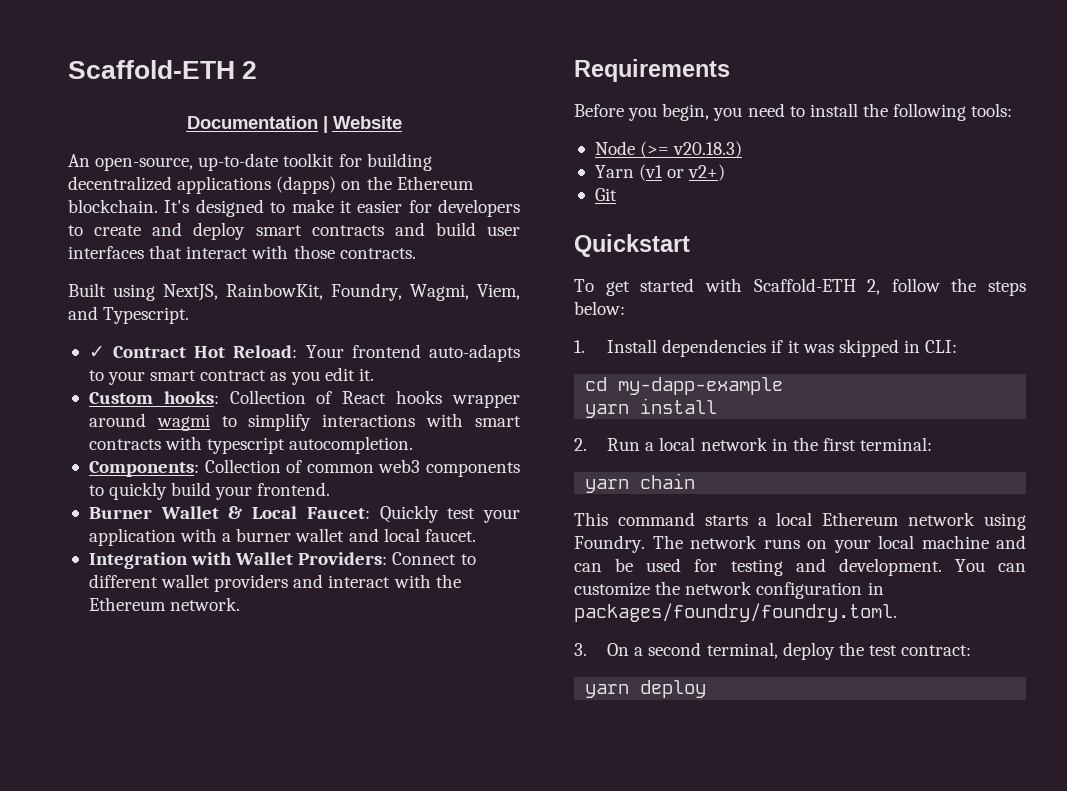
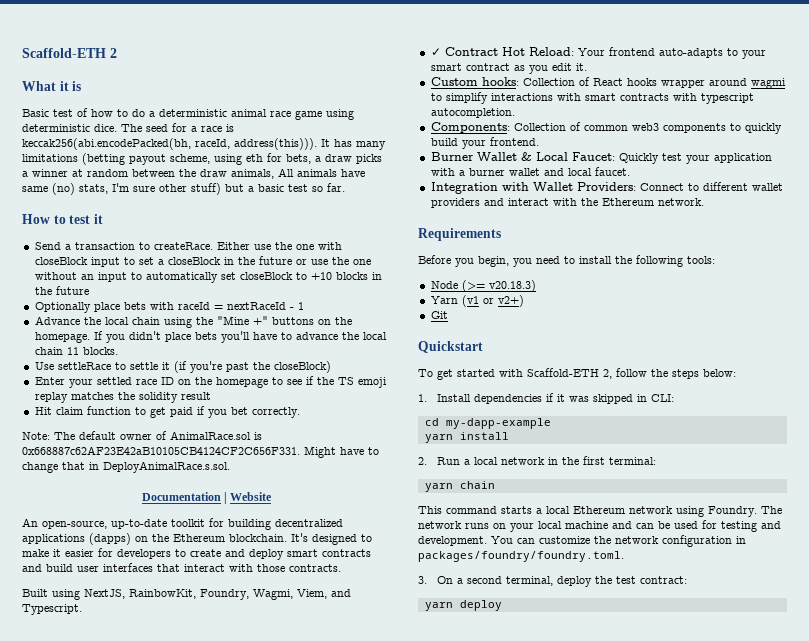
+ What it is
+ Basic test of how to do a deterministic animal race game using deterministic dice. The seed for a race is keccak256(abi.encodePacked(bh, raceId, address(this))). It has many limitations (betting payout scheme, using eth for bets, a draw picks a winner at random between the draw animals, All animals have same (no) stats, I'm sure other stuff) but a basic test so far.
+ How to test it
+ Send a transaction to createRace. Either use the one with closeBlock input to set a closeBlock in the future or use the one without an input to automatically set closeBlock to +10 blocks in the future
+ Optionally place bets with raceId = nextRaceId - 1
+ Advance the local chain using the "Mine +" buttons on the homepage. If you didn't place bets you'll have to advance the local chain 11 blocks.
+ Use settleRace to settle it (if you're past the closeBlock)
+ Enter your settled race ID on the homepage to see if the TS emoji replay matches the solidity result
+ Hit claim function to get paid if you bet correctly.
+ Note: The default owner of AnimalRace.sol is 0x668887c62AF23E42aB10105CB4124CF2C656F331. Might have to change that in DeployAnimalRace.s.sol.

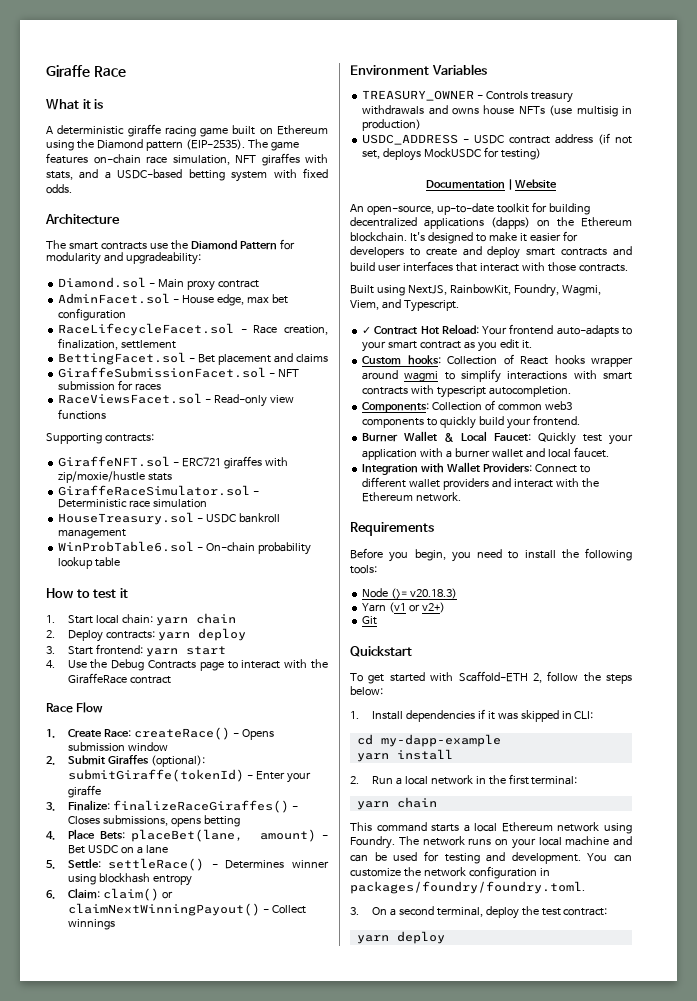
- Scaffold-ETH 2
+ Giraffe Race
- Basic test of how to do a deterministic animal race game using deterministic dice. The seed for a race is keccak256(abi.encodePacked(bh, raceId, address(this))). It has many limitations (betting payout scheme, using eth for bets, a draw picks a winner at random between the draw animals, All animals have same (no) stats, I'm sure other stuff) but a basic test so far.
+ A deterministic giraffe racing game built on Ethereum using the Diamond pattern (EIP-2535). The game features on-chain race simulation, NFT giraffes with stats, and a USDC-based betting system with fixed odds.
+ Architecture
+ The smart contracts use the Diamond Pattern for modularity and upgradeability:
+ Diamond.sol - Main proxy contract
+ AdminFacet.sol - House edge, max bet configuration
+ RaceLifecycleFacet.sol - Race creation, finalization, settlement
+ BettingFacet.sol - Bet placement and claims
+ GiraffeSubmissionFacet.sol - NFT submission for races
+ RaceViewsFacet.sol - Read-only view functions
+ Supporting contracts:
+ GiraffeNFT.sol - ERC721 giraffes with zip/moxie/hustle stats
+ GiraffeRaceSimulator.sol - Deterministic race simulation
+ HouseTreasury.sol - USDC bankroll management
+ WinProbTable6.sol - On-chain probability lookup table
  How to test it
- Send a transaction to createRace. Either use the one with closeBlock input to set a closeBlock in the future or use the one without an input to automatically set closeBlock to +10 blocks in the future
- Optionally place bets with raceId = nextRaceId - 1
- Advance the local chain using the "Mine +" buttons on the homepage. If you didn't place bets you'll have to advance the local chain 11 blocks.
- Use settleRace to settle it (if you're past the closeBlock)
- Enter your settled race ID on the homepage to see if the TS emoji replay matches the solidity result
- Hit claim function to get paid if you bet correctly.
- Note: The default owner of AnimalRace.sol is 0x668887c62AF23E42aB10105CB4124CF2C656F331. Might have to change that in DeployAnimalRace.s.sol.
+ 1. Start local chain: yarn chain
+ 2. Deploy contracts: yarn deploy
+ 3. Start frontend: yarn start
+ 4. Use the Debug Contracts page to interact with the GiraffeRace contract
+ Race Flow
+ 1. Create Race: createRace() - Opens submission window
+ 2. Submit Giraffes (optional): submitGiraffe(tokenId) - Enter your giraffe
+ 3. Finalize: finalizeRaceGiraffes() - Closes submissions, opens betting
+ 4. Place Bets: placeBet(lane, amount) - Bet USDC on a lane
+ 5. Settle: settleRace() - Determines winner using blockhash entropy
+ 6. Claim: claim() or claimNextWinningPayout() - Collect winnings
+ Environment Variables
+ TREASURY_OWNER - Controls treasury withdrawals and owns house NFTs (use multisig in production)
+ USDC_ADDRESS - USDC contract address (if not set, deploys MockUSDC for testing)

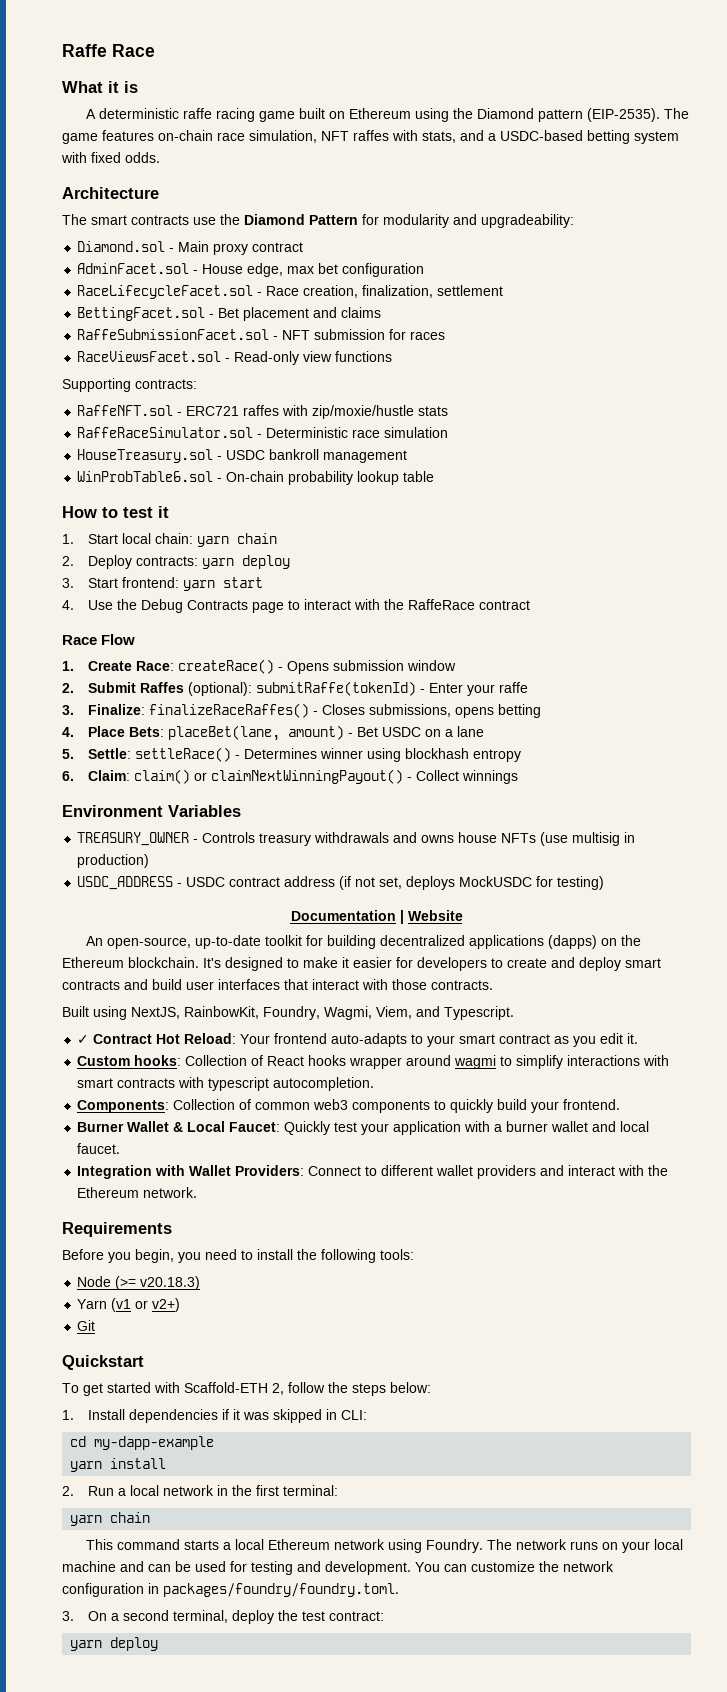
- Giraffe Race
+ Raffe Race
- A deterministic giraffe racing game built on Ethereum using the Diamond pattern (EIP-2535).
+ A deterministic raffe racing game built on Ethereum using the Diamond pattern (EIP-2535).
- The game features on-chain race simulation, NFT giraffes with stats, and a USDC-based betting system with fixed odds.
+ The game features on-chain race simulation, NFT raffes with stats, and a USDC-based betting system with fixed odds.
- GiraffeSubmissionFacet.sol - NFT submission for races
+ RaffeSubmissionFacet.sol - NFT submission for races
- GiraffeNFT.sol - ERC721 giraffes with zip/moxie/hustle stats
+ RaffeNFT.sol - ERC721 raffes with zip/moxie/hustle stats
- GiraffeRaceSimulator.sol - Deterministic race simulation
+ RaffeRaceSimulator.sol - Deterministic race simulation
- 4. Use the Debug Contracts page to interact with the GiraffeRace contract
+ 4. Use the Debug Contracts page to interact with the RaffeRace contract
- 2. Submit Giraffes (optional): submitGiraffe(tokenId) - Enter your giraffe
+ 2. Submit Raffes (optional): submitRaffe(tokenId) - Enter your raffe
- 3. Finalize: finalizeRaceGiraffes() - Closes submissions, opens betting
+ 3. Finalize: finalizeRaceRaffes() - Closes submissions, opens betting

